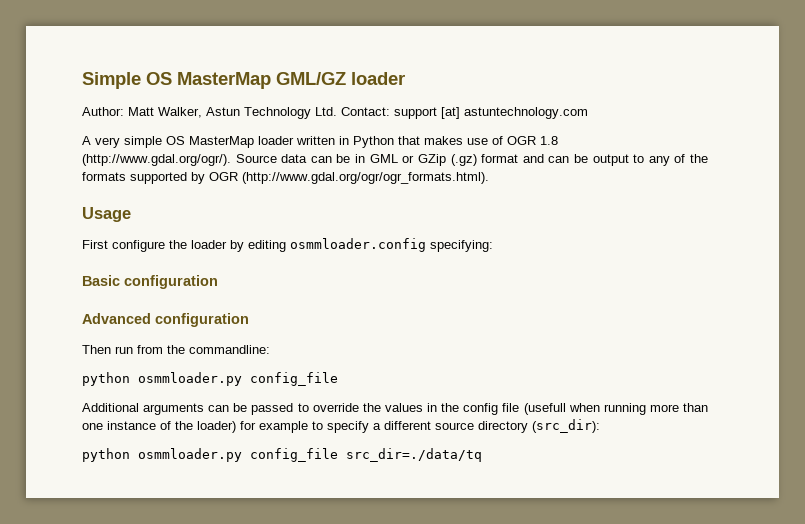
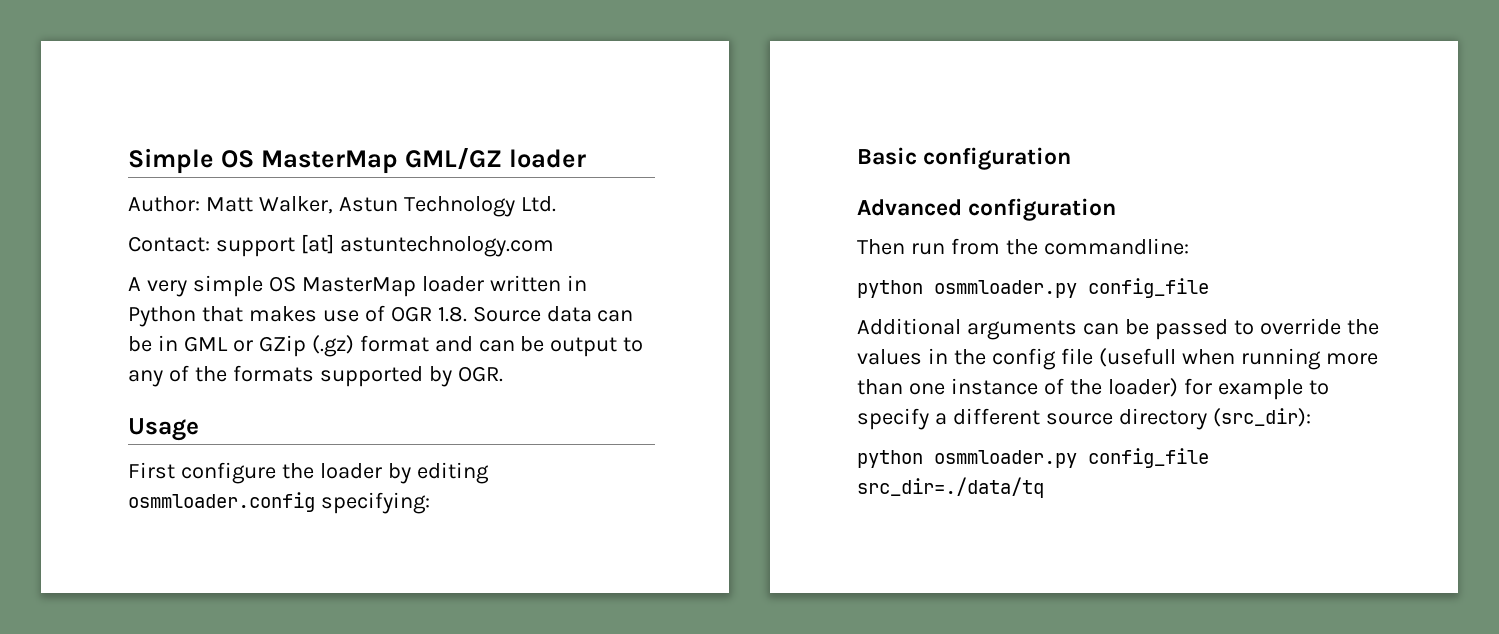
- Author: Matt Walker, Astun Technology Ltd. Contact: support [at] astuntechnology.com
+ Author: Matt Walker, Astun Technology Ltd.
+ Contact: support [at] astuntechnology.com
- A very simple OS MasterMap loader written in Python that makes use of OGR 1.8 (http://www.gdal.org/ogr/). Source data can be in GML or GZip (.gz) format and can be output to any of the formats supported by OGR (http://www.gdal.org/ogr/ogr_formats.html).
+ A very simple OS MasterMap loader written in Python that makes use of OGR 1.8. Source data can be in GML or GZip (.gz) format and can be output to any of the formats supported by OGR.

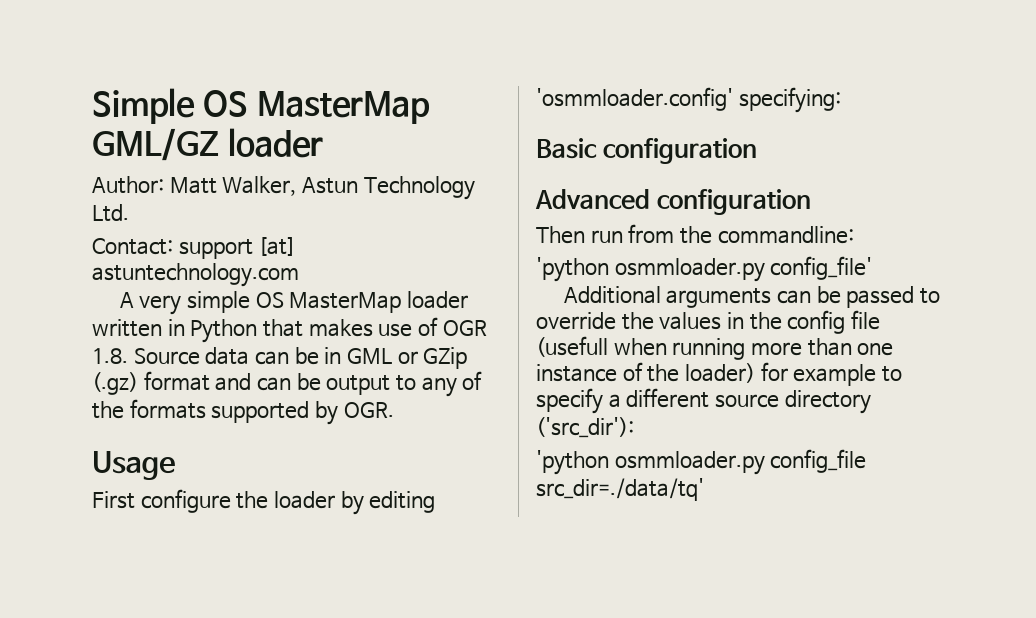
- First configure the loader by editing osmmloader.config specifying:
+ First configure the loader by editing 'osmmloader.config' specifying:
  Then run from the commandline:
- python osmmloader.py config_file
+ 'python osmmloader.py config_file'
- Additional arguments can be passed to override the values in the config file (usefull when running more than one instance of the loader) for example to specify a different source directory (src_dir):
- python osmmloader.py config_file src_dir=./data/tq
+ Additional arguments can be passed to override the values in the config file (usefull when running more than one instance of the loader) for example to specify a different source directory ('src_dir'):
+ 'python osmmloader.py config_file src_dir=./data/tq'

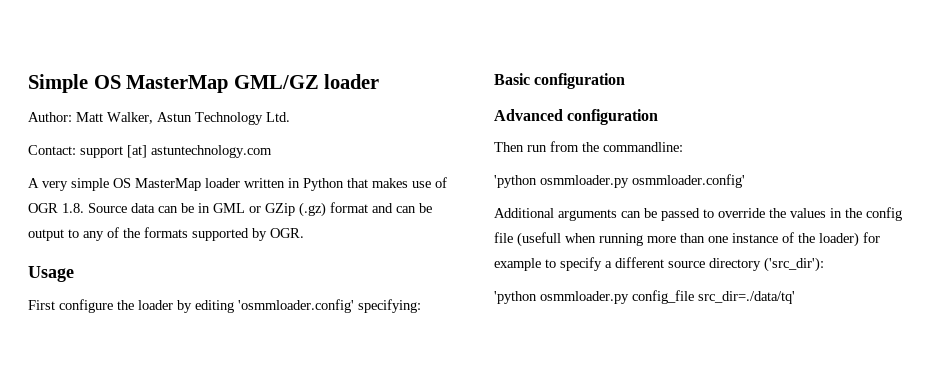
- 'python osmmloader.py config_file'
+ 'python osmmloader.py osmmloader.config'

